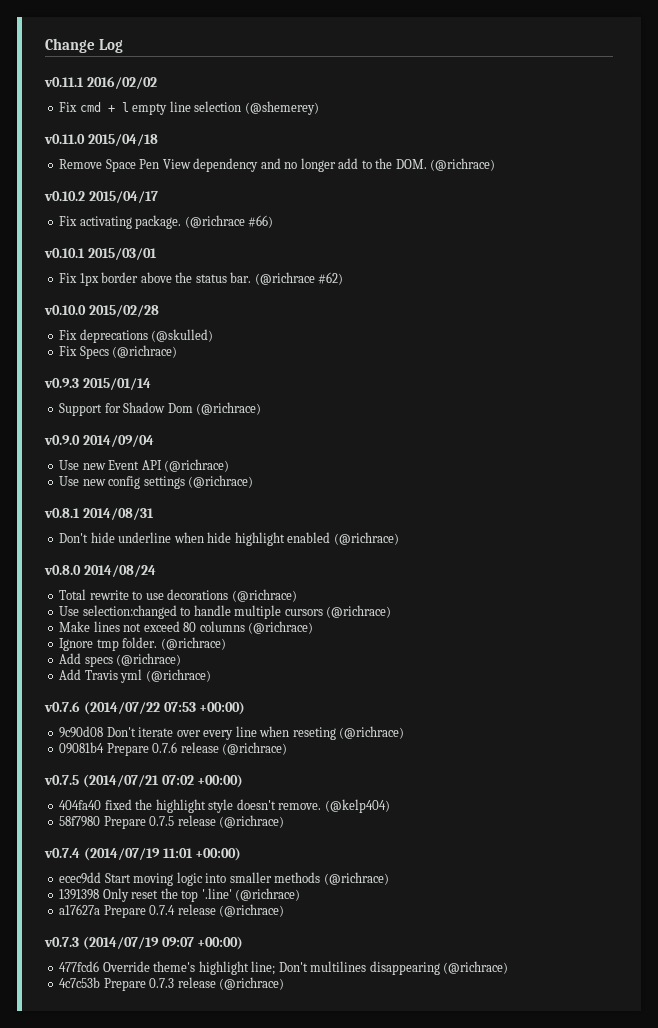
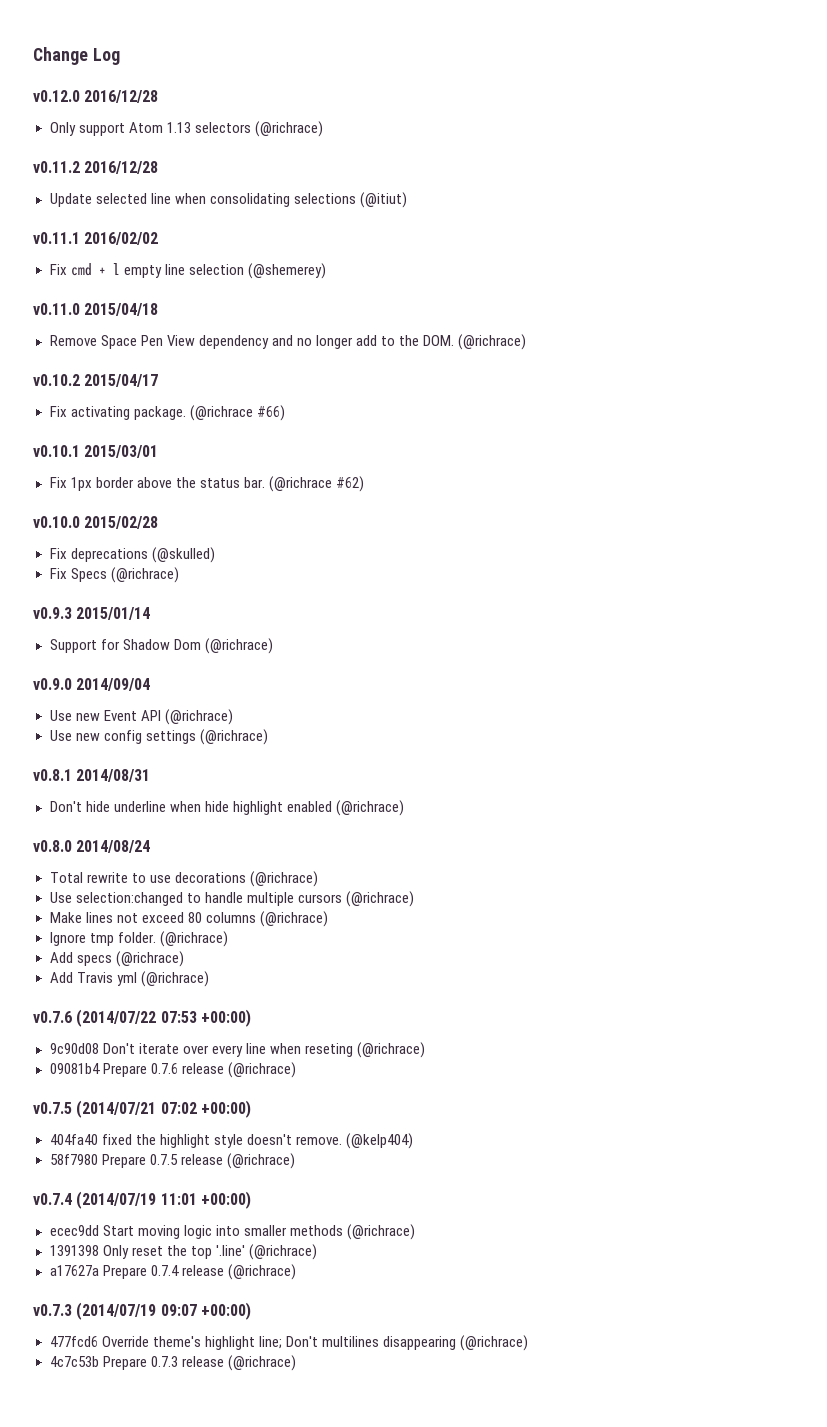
+ v0.12.0 2016/12/28
+ Only support Atom 1.13 selectors (@richrace)
+ v0.11.2 2016/12/28
+ Update selected line when consolidating selections (@itiut)

